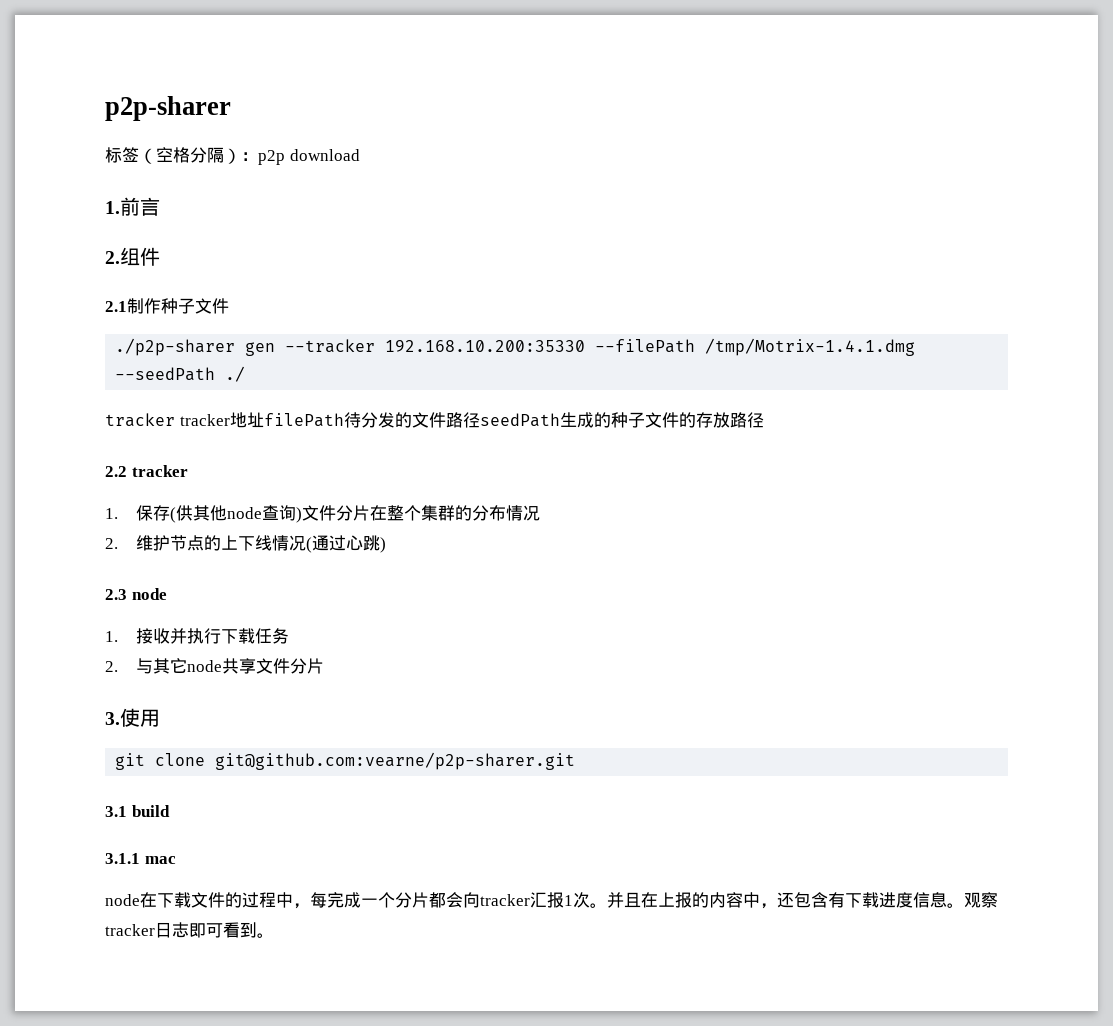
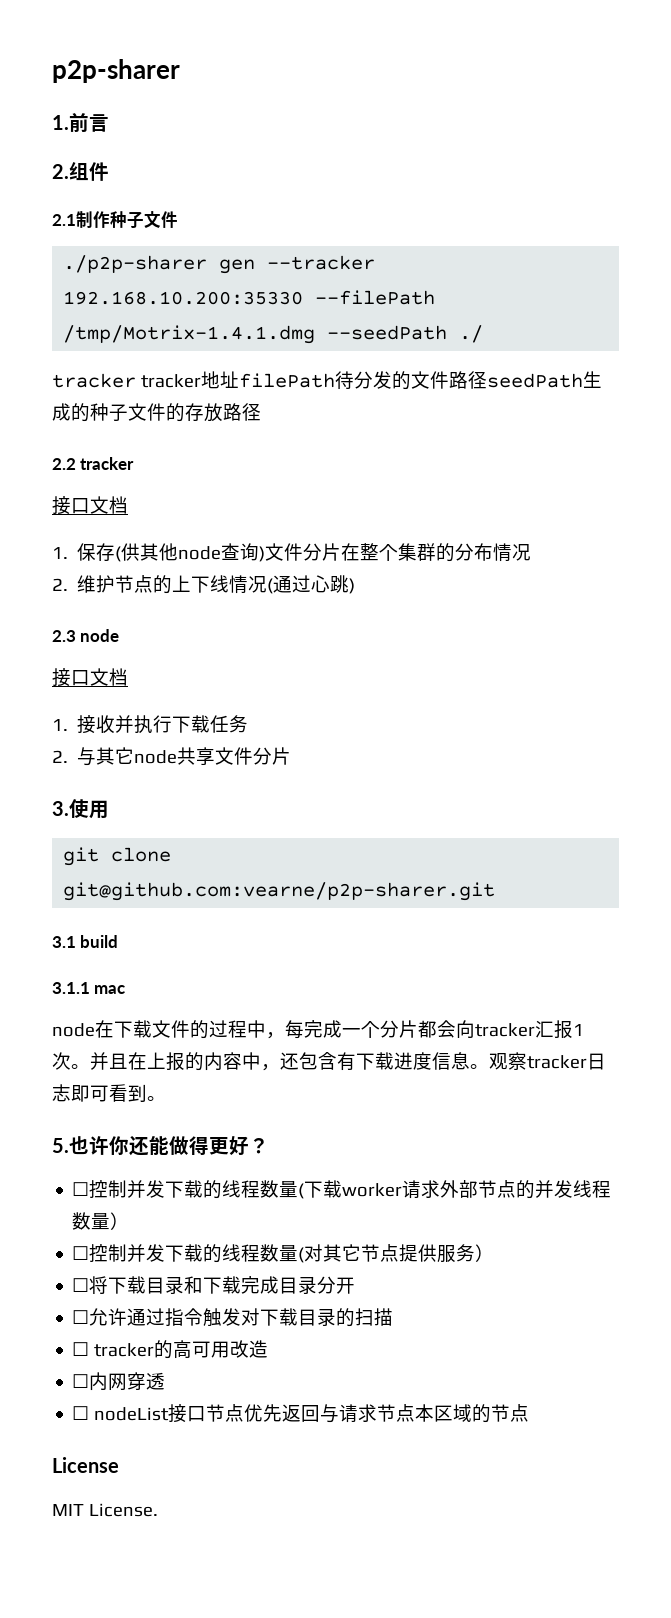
- 标签（空格分隔）：p2p download
  2.2 tracker
+ 接口文档
  2.3 node
+ 接口文档
+ 5.也许你还能做得更好？
+ ☐控制并发下载的线程数量(下载worker请求外部节点的并发线程数量）
+ ☐控制并发下载的线程数量(对其它节点提供服务）
+ ☐将下载目录和下载完成目录分开
+ ☐允许通过指令触发对下载目录的扫描
+ ☐ tracker的高可用改造
+ ☐内网穿透
+ ☐ nodeList接口节点优先返回与请求节点本区域的节点
+ License
+ MIT License.

